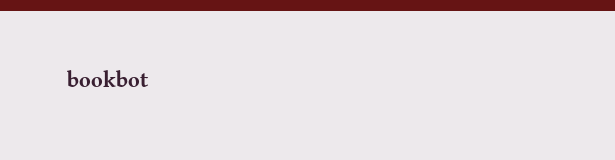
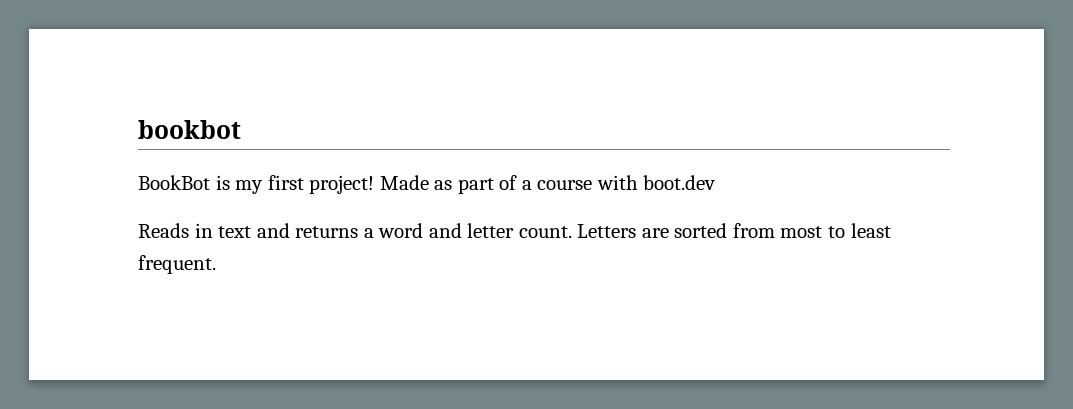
+ BookBot is my first project! Made as part of a course with boot.dev
+ Reads in text and returns a word and letter count. Letters are sorted from most to least frequent.

